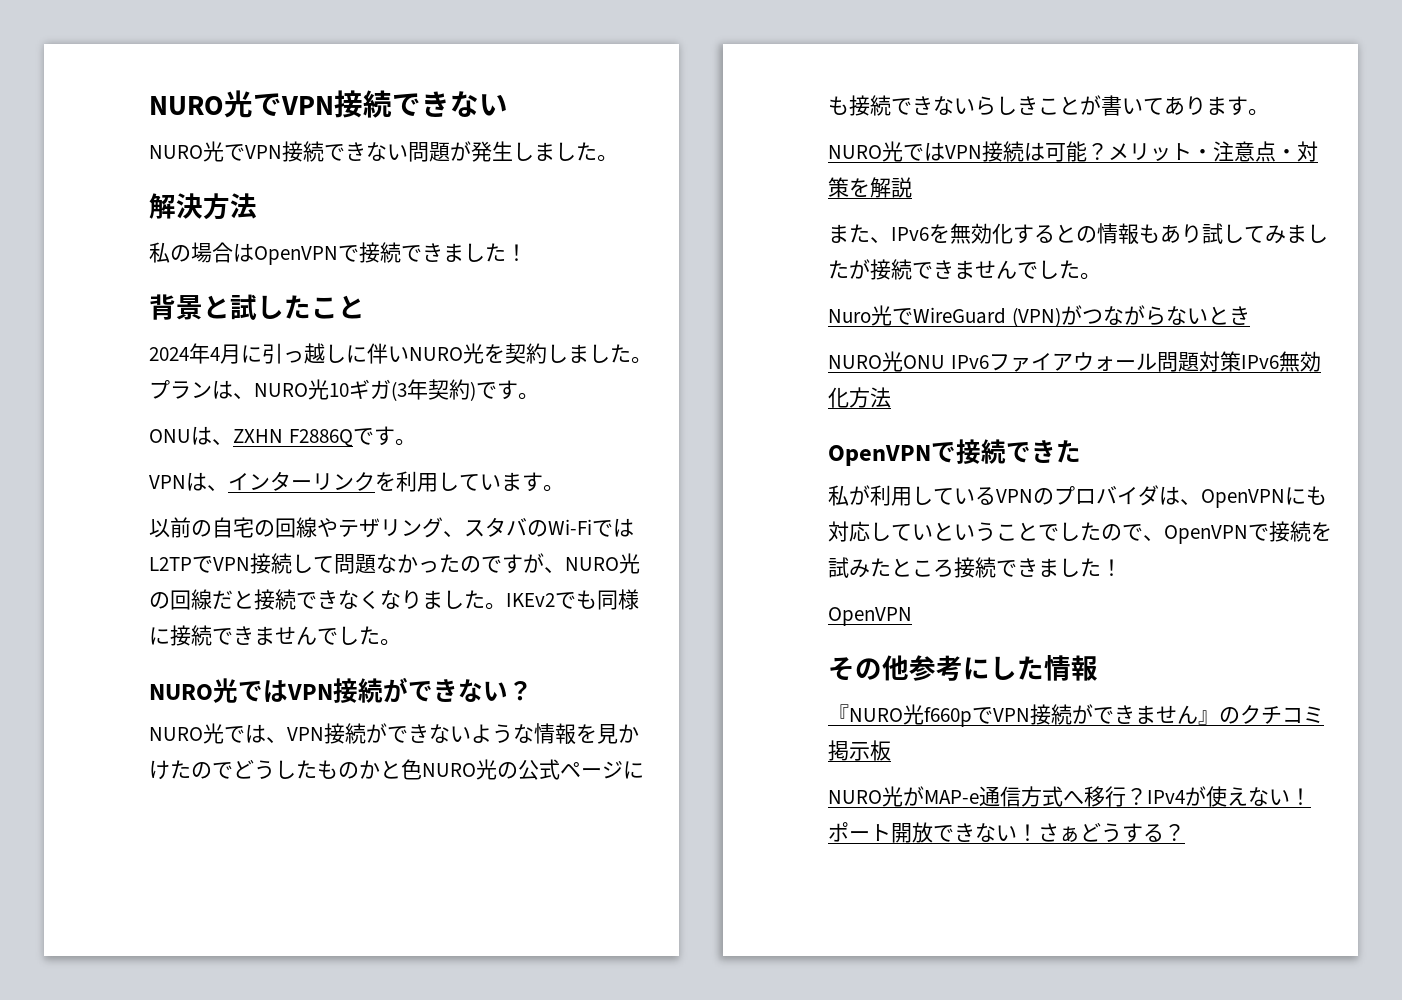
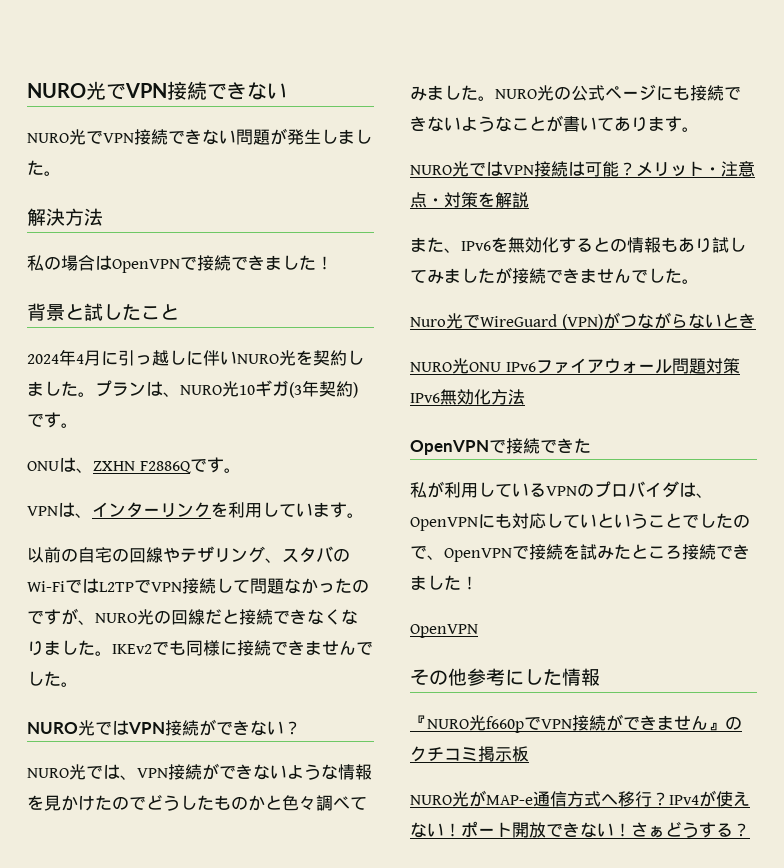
- NURO光では、VPN接続ができないような情報を見かけたのでどうしたものかと色NURO光の公式ページにも接続できないらしきことが書いてあります。
+ NURO光では、VPN接続ができないような情報を見かけたのでどうしたものかと色々調べてみました。NURO光の公式ページにも接続できないようなことが書いてあります。

